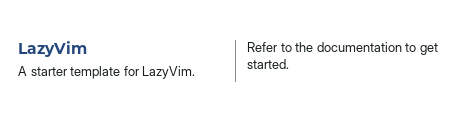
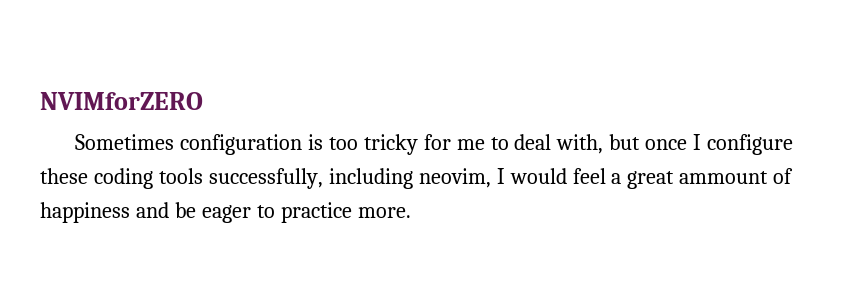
- LazyVim
- A starter template for LazyVim. Refer to the documentation to get started.
+ NVIMforZERO
+ Sometimes configuration is too tricky for me to deal with, but once I configure these coding tools successfully, including neovim, I would feel a great ammount of happiness and be eager to practice more.

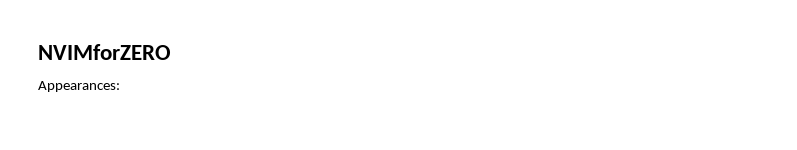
- Sometimes configuration is too tricky for me to deal with, but once I configure these coding tools successfully, including neovim, I would feel a great ammount of happiness and be eager to practice more.
+ Appearances:

